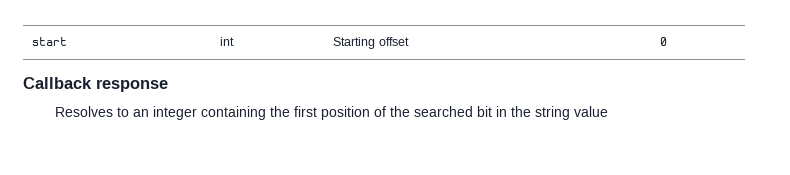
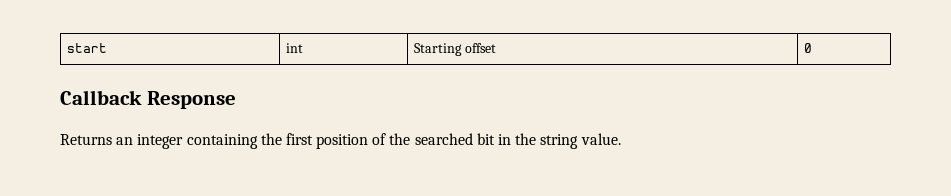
- Callback response
- Resolves to an integer containing the first position of the searched bit in the string value
+ Callback Response
+ Returns an integer containing the first position of the searched bit in the string value.

